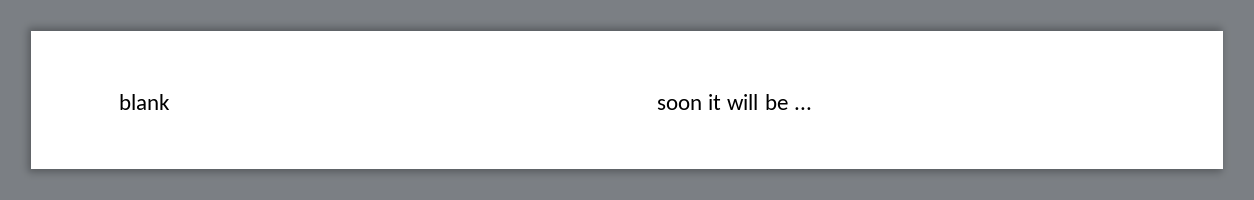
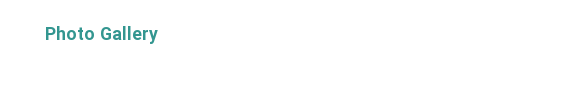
- blank
- soon it will be ...
+ Photo Gallery

